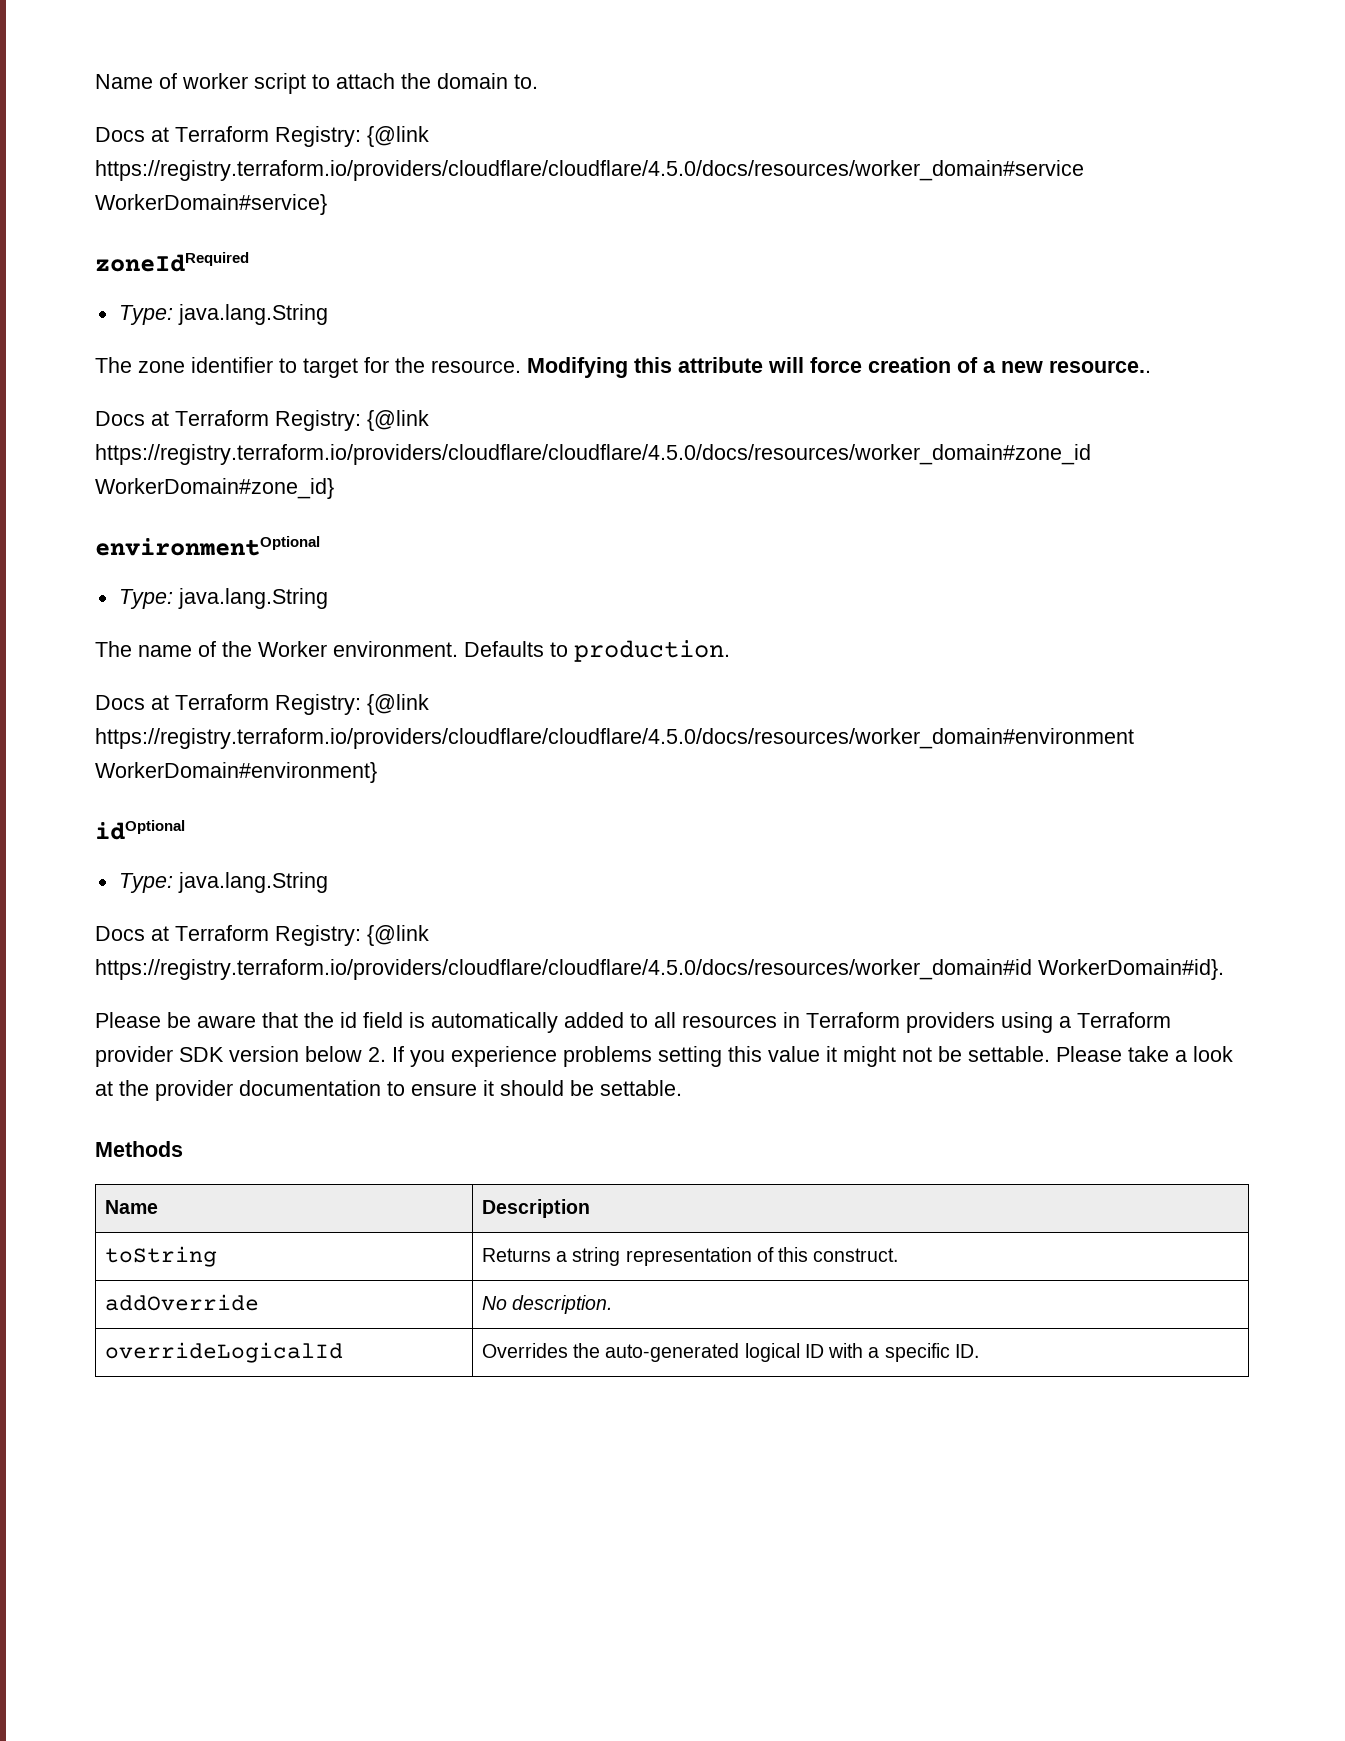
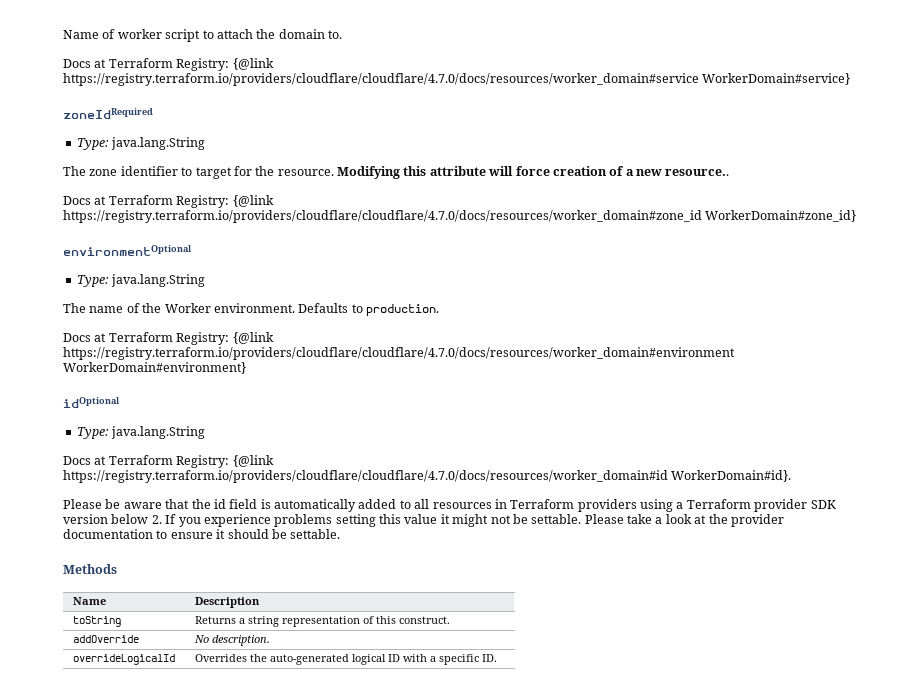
- Docs at Terraform Registry: {@link https://registry.terraform.io/providers/cloudflare/cloudflare/4.5.0/docs/resources/worker_domain#service WorkerDomain#service}
+ Docs at Terraform Registry: {@link https://registry.terraform.io/providers/cloudflare/cloudflare/4.7.0/docs/resources/worker_domain#service WorkerDomain#service}
- Docs at Terraform Registry: {@link https://registry.terraform.io/providers/cloudflare/cloudflare/4.5.0/docs/resources/worker_domain#zone_id WorkerDomain#zone_id}
+ Docs at Terraform Registry: {@link https://registry.terraform.io/providers/cloudflare/cloudflare/4.7.0/docs/resources/worker_domain#zone_id WorkerDomain#zone_id}
- Docs at Terraform Registry: {@link https://registry.terraform.io/providers/cloudflare/cloudflare/4.5.0/docs/resources/worker_domain#environment WorkerDomain#environment}
+ Docs at Terraform Registry: {@link https://registry.terraform.io/providers/cloudflare/cloudflare/4.7.0/docs/resources/worker_domain#environment WorkerDomain#environment}
- Docs at Terraform Registry: {@link https://registry.terraform.io/providers/cloudflare/cloudflare/4.5.0/docs/resources/worker_domain#id WorkerDomain#id}.
+ Docs at Terraform Registry: {@link https://registry.terraform.io/providers/cloudflare/cloudflare/4.7.0/docs/resources/worker_domain#id WorkerDomain#id}.

